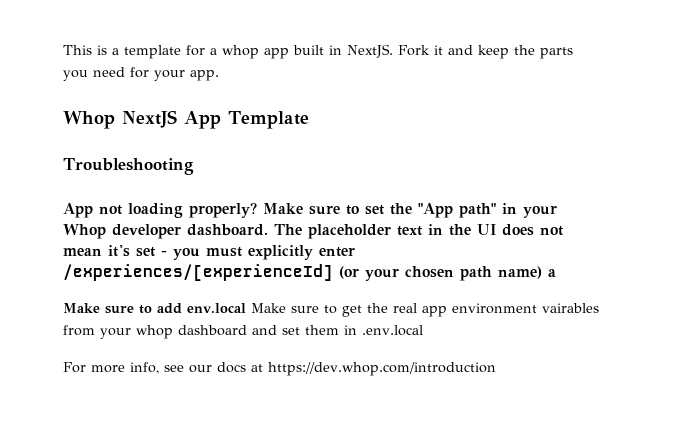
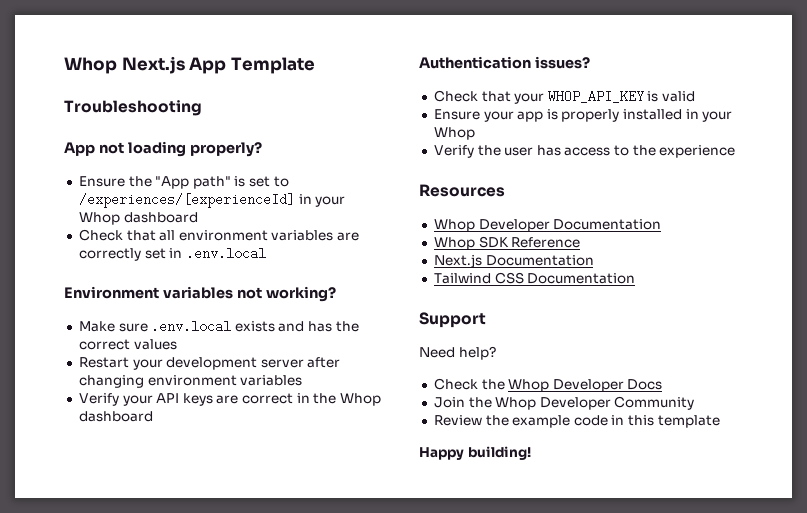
- This is a template for a whop app built in NextJS. Fork it and keep the parts you need for your app.
- Whop NextJS App Template
+ Whop Next.js App Template
- App not loading properly? Make sure to set the "App path" in your Whop developer dashboard. The placeholder text in the UI does not mean it's set - you must explicitly enter /experiences/[experienceId] (or your chosen path name) a
- Make sure to add env.local Make sure to get the real app environment vairables from your whop dashboard and set them in .env.local
- For more info, see our docs at https://dev.whop.com/introduction
+ App not loading properly?
+ Ensure the "App path" is set to /experiences/[experienceId] in your Whop dashboard
+ Check that all environment variables are correctly set in .env.local
+ Environment variables not working?
+ Make sure .env.local exists and has the correct values
+ Restart your development server after changing environment variables
+ Verify your API keys are correct in the Whop dashboard
+ Authentication issues?
+ Check that your WHOP_API_KEY is valid
+ Ensure your app is properly installed in your Whop
+ Verify the user has access to the experience
+ Resources
+ Whop Developer Documentation
+ Whop SDK Reference
+ Next.js Documentation
+ Tailwind CSS Documentation
+ Support
+ Need help?
+ Check the Whop Developer Docs
+ Join the Whop Developer Community
+ Review the example code in this template
+ Happy building!

